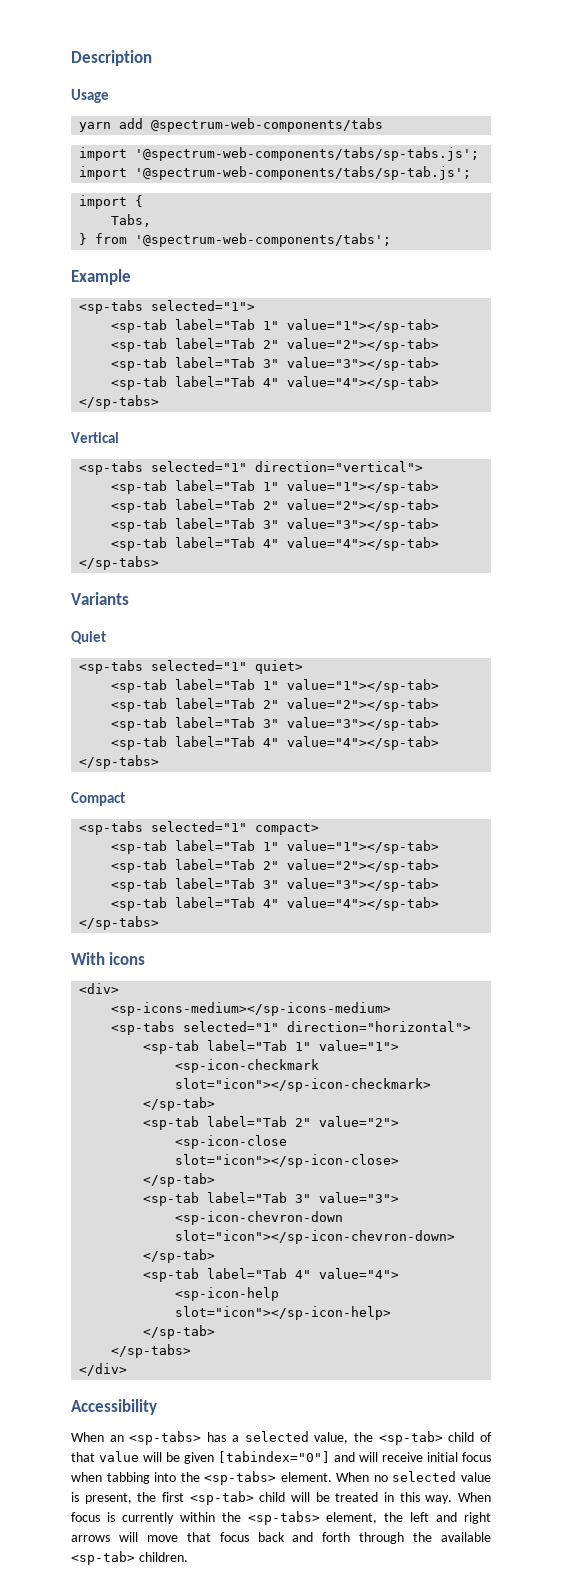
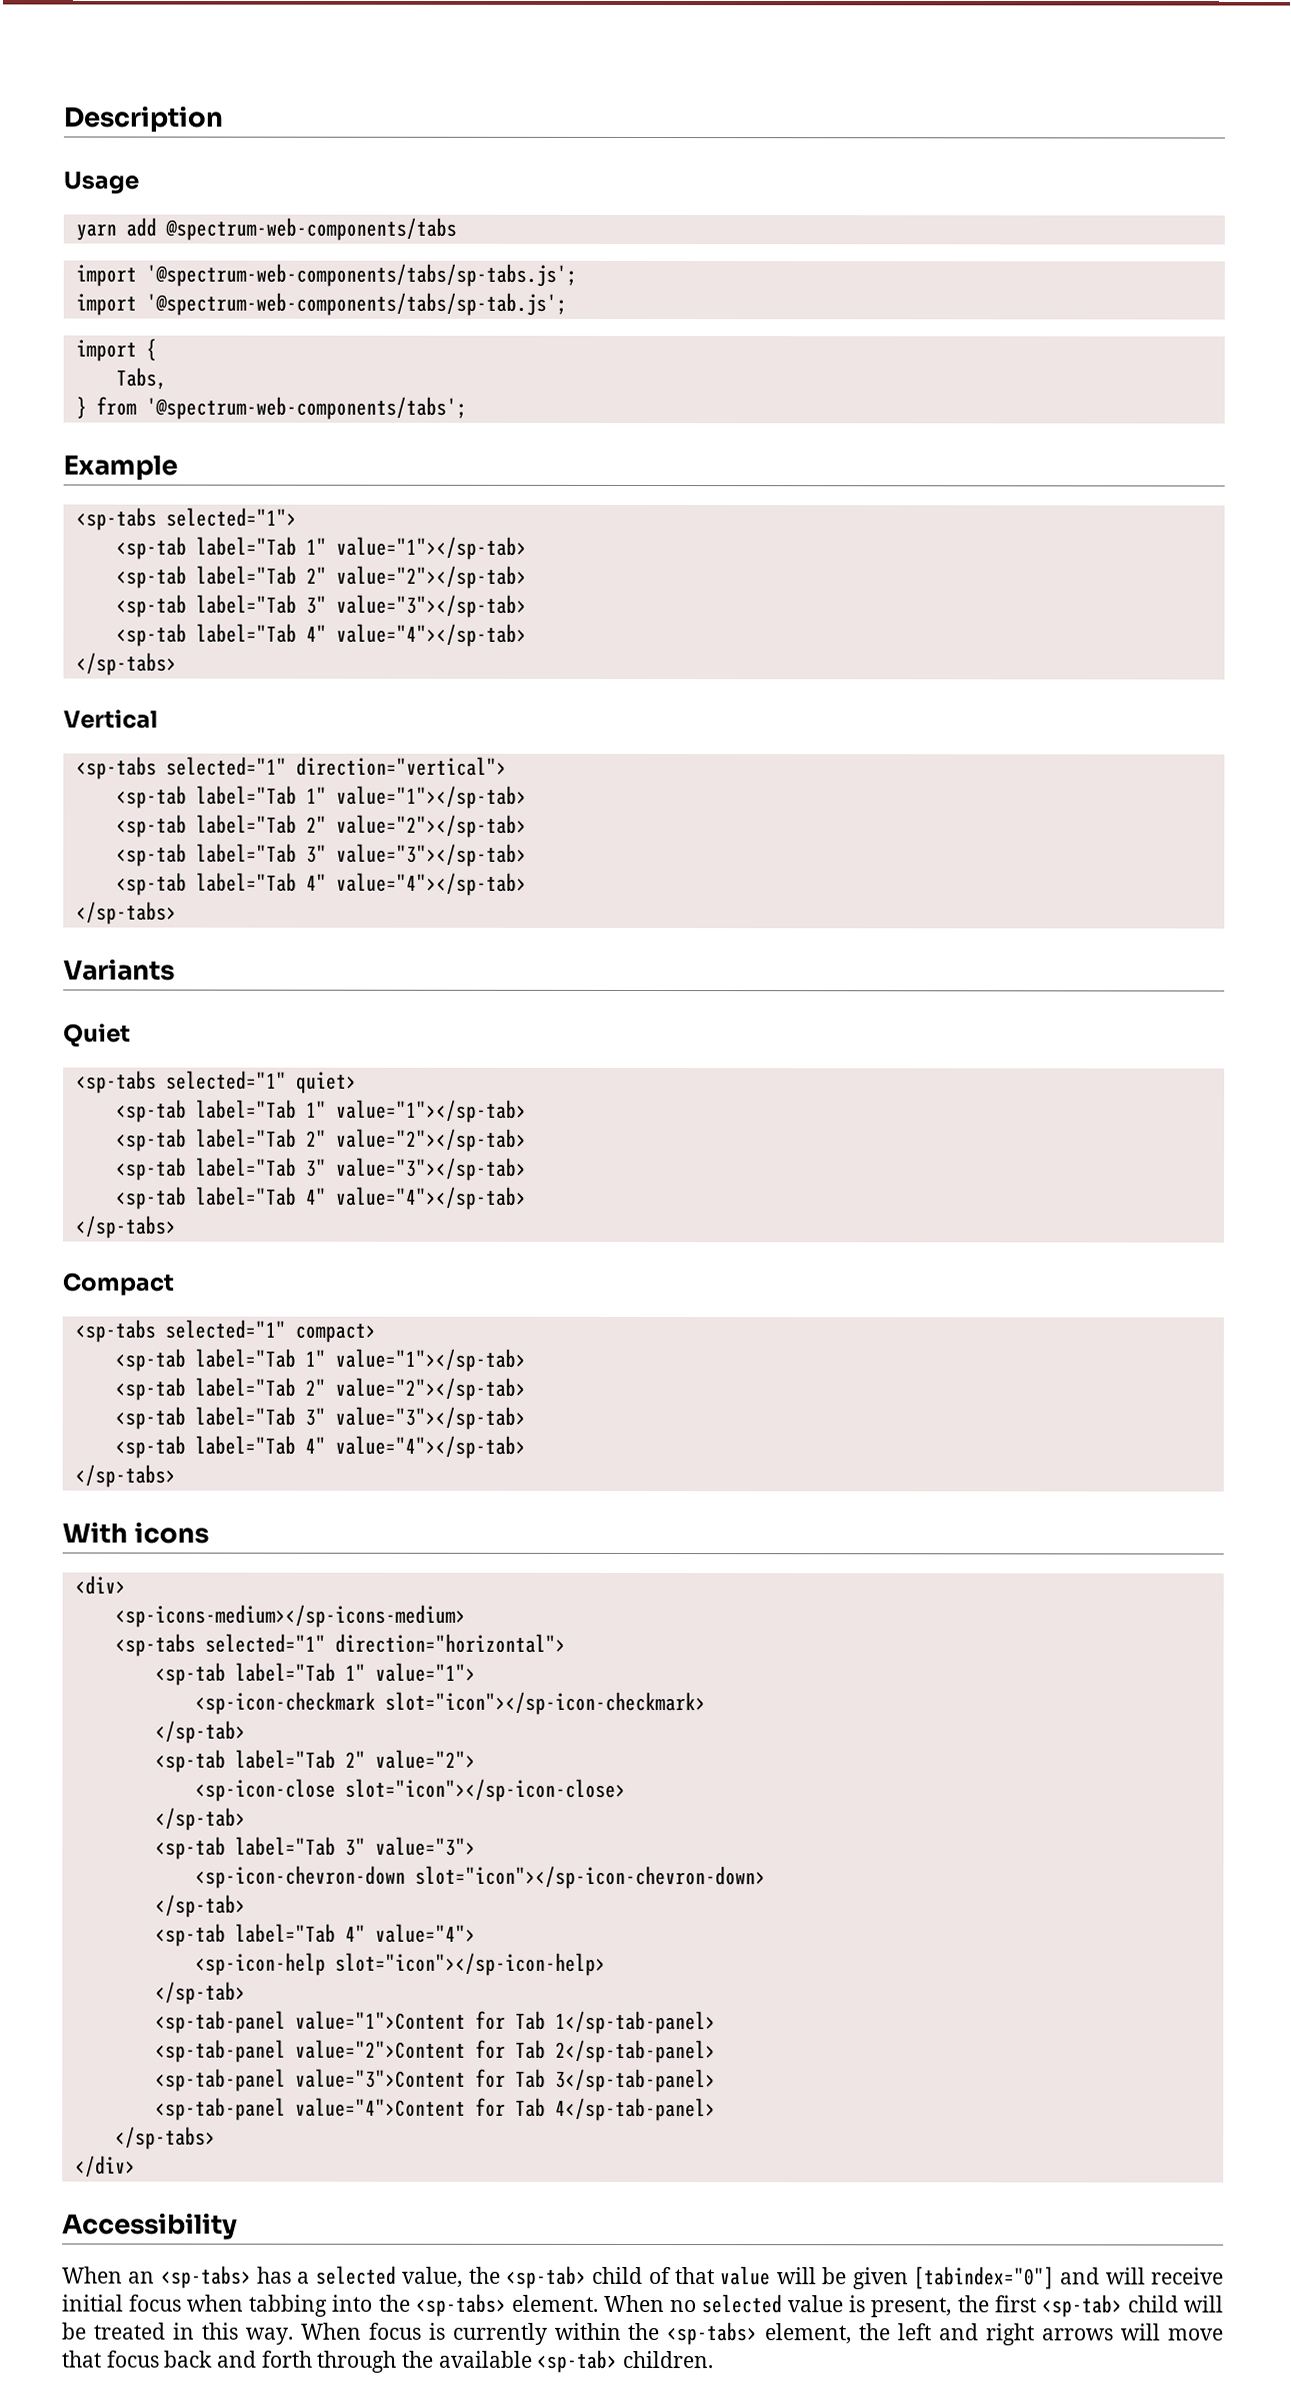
+ <sp-tab-panel value="1">Content for Tab 1</sp-tab-panel>
+ <sp-tab-panel value="2">Content for Tab 2</sp-tab-panel>
+ <sp-tab-panel value="3">Content for Tab 3</sp-tab-panel>
+ <sp-tab-panel value="4">Content for Tab 4</sp-tab-panel>

